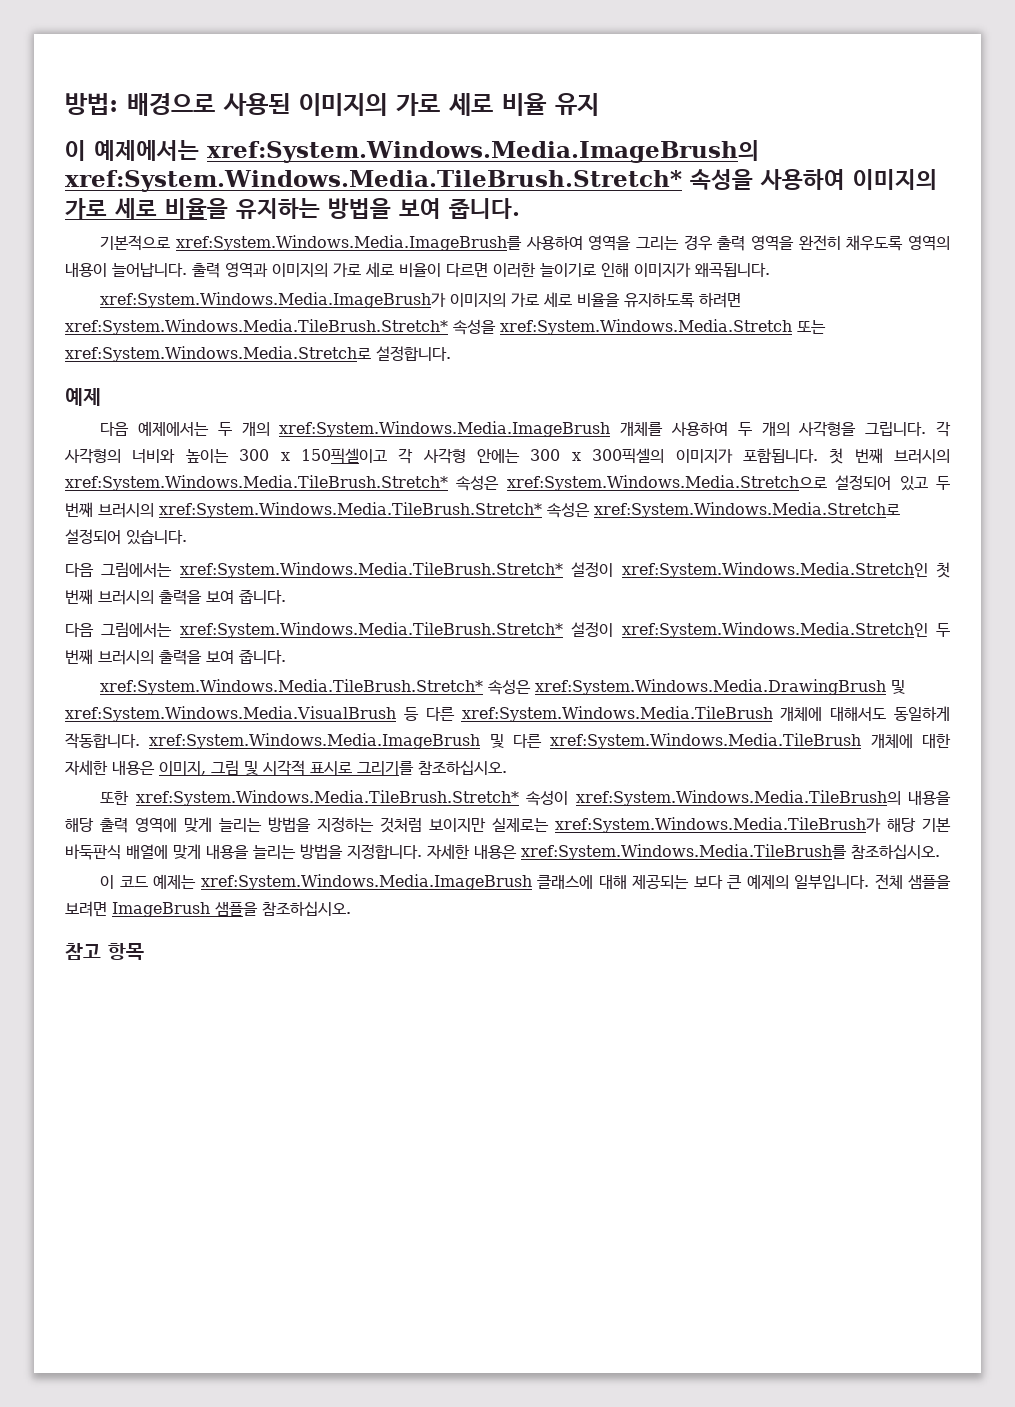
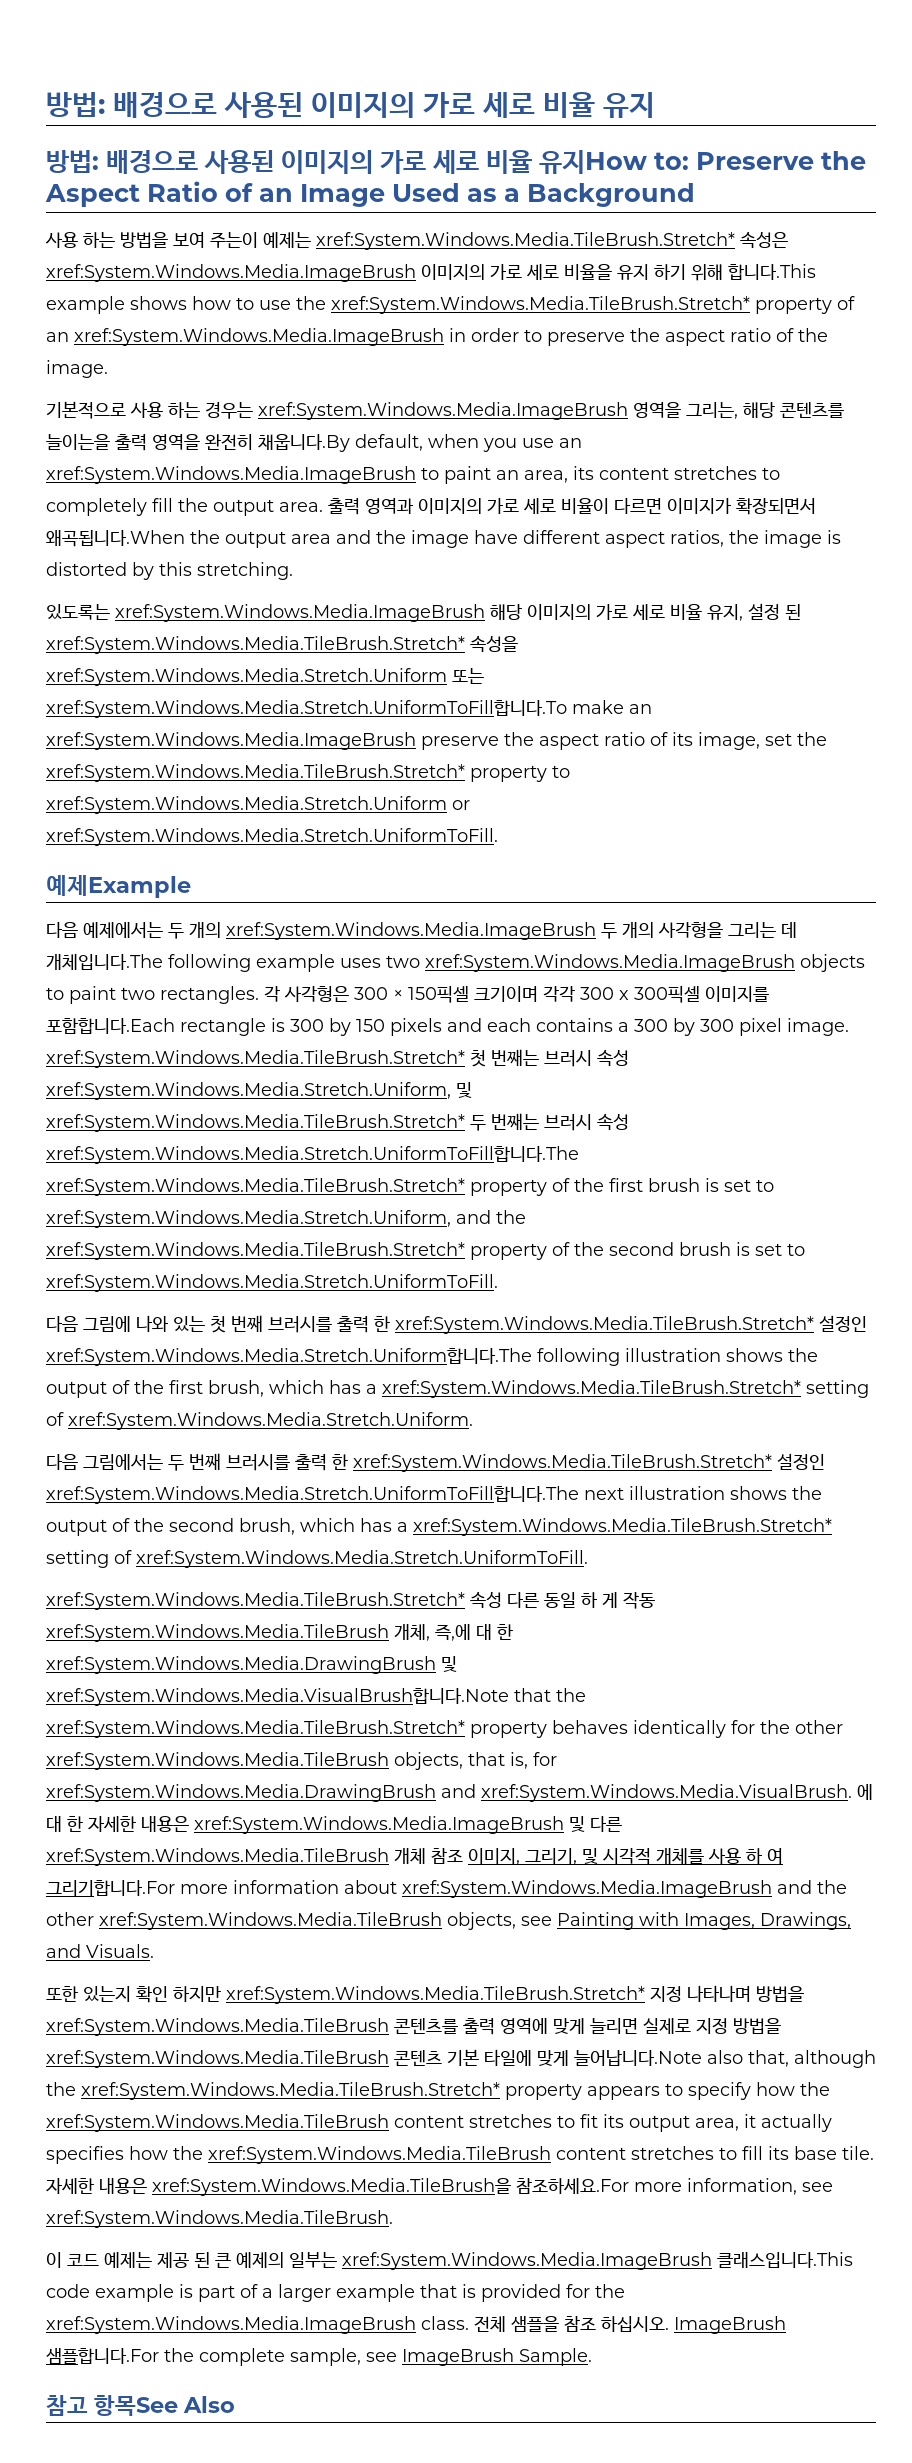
- 이 예제에서는 xref:System.Windows.Media.ImageBrush의 xref:System.Windows.Media.TileBrush.Stretch* 속성을 사용하여 이미지의 가로 세로 비율을 유지하는 방법을 보여 줍니다.
- 기본적으로 xref:System.Windows.Media.ImageBrush를 사용하여 영역을 그리는 경우 출력 영역을 완전히 채우도록 영역의 내용이 늘어납니다.
+ 방법: 배경으로 사용된 이미지의 가로 세로 비율 유지How to: Preserve the Aspect Ratio of an Image Used as a Background
+ 사용 하는 방법을 보여 주는이 예제는 xref:System.Windows.Media.TileBrush.Stretch* 속성은 xref:System.Windows.Media.ImageBrush 이미지의 가로 세로 비율을 유지 하기 위해 합니다.This example shows how to use the xref:System.Windows.Media.TileBrush.Stretch* property of an xref:System.Windows.Media.ImageBrush in order to preserve the aspect ratio of the image.
+ 기본적으로 사용 하는 경우는 xref:System.Windows.Media.ImageBrush 영역을 그리는, 해당 콘텐츠를 늘이는을 출력 영역을 완전히 채웁니다.By default, when you use an xref:System.Windows.Media.ImageBrush to paint an area, its content stretches to completely fill the output area.
- 출력 영역과 이미지의 가로 세로 비율이 다르면 이러한 늘이기로 인해 이미지가 왜곡됩니다.
- xref:System.Windows.Media.ImageBrush가 이미지의 가로 세로 비율을 유지하도록 하려면 xref:System.Windows.Media.TileBrush.Stretch* 속성을 xref:System.Windows.Media.Stretch 또는 xref:System.Windows.Media.Stretch로 설정합니다.
- 예제
+ 출력 영역과 이미지의 가로 세로 비율이 다르면 이미지가 확장되면서 왜곡됩니다.When the output area and the image have different aspect ratios, the image is distorted by this stretching.
+ 있도록는 xref:System.Windows.Media.ImageBrush 해당 이미지의 가로 세로 비율 유지, 설정 된 xref:System.Windows.Media.TileBrush.Stretch* 속성을 xref:System.Windows.Media.Stretch.Uniform 또는 xref:System.Windows.Media.Stretch.UniformToFill합니다.To make an xref:System.Windows.Media.ImageBrush preserve the aspect ratio of its image, set the xref:System.Windows.Media.TileBrush.Stretch* property to xref:System.Windows.Media.Stretch.Uniform or xref:System.Windows.Media.Stretch.UniformToFill.
+ 예제Example
- 다음 예제에서는 두 개의 xref:System.Windows.Media.ImageBrush 개체를 사용하여 두 개의 사각형을 그립니다. 각 사각형의 너비와 높이는 300 x 150픽셀이고 각 사각형 안에는 300 x 300픽셀의 이미지가 포함됩니다. 첫 번째 브러시의 xref:System.Windows.Media.TileBrush.Stretch* 속성은 xref:System.Windows.Media.Stretch으로 설정되어 있고 두 번째 브러시의 xref:System.Windows.Media.TileBrush.Stretch* 속성은 xref:System.Windows.Media.Stretch로 설정되어 있습니다.
- 다음 그림에서는 xref:System.Windows.Media.TileBrush.Stretch* 설정이 xref:System.Windows.Media.Stretch인 첫 번째 브러시의 출력을 보여 줍니다.
- 다음 그림에서는 xref:System.Windows.Media.TileBrush.Stretch* 설정이 xref:System.Windows.Media.Stretch인 두 번째 브러시의 출력을 보여 줍니다.
- xref:System.Windows.Media.TileBrush.Stretch* 속성은 xref:System.Windows.Media.DrawingBrush 및 xref:System.Windows.Media.VisualBrush 등 다른 xref:System.Windows.Media.TileBrush 개체에 대해서도 동일하게 작동합니다. xref:System.Windows.Media.ImageBrush 및 다른 xref:System.Windows.Media.TileBrush 개체에 대한 자세한 내용은 이미지, 그림 및 시각적 표시로 그리기를 참조하십시오.
- 또한 xref:System.Windows.Media.TileBrush.Stretch* 속성이 xref:System.Windows.Media.TileBrush의 내용을 해당 출력 영역에 맞게 늘리는 방법을 지정하는 것처럼 보이지만 실제로는 xref:System.Windows.Media.TileBrush가 해당 기본 바둑판식 배열에 맞게 내용을 늘리는 방법을 지정합니다. 자세한 내용은 xref:System.Windows.Media.TileBrush를 참조하십시오.
- 이 코드 예제는 xref:System.Windows.Media.ImageBrush 클래스에 대해 제공되는 보다 큰 예제의 일부입니다. 전체 샘플을 보려면 ImageBrush 샘플을 참조하십시오.
+ 다음 예제에서는 두 개의 xref:System.Windows.Media.ImageBrush 두 개의 사각형을 그리는 데 개체입니다.The following example uses two xref:System.Windows.Media.ImageBrush objects to paint two rectangles. 각 사각형은 300 × 150픽셀 크기이며 각각 300 x 300픽셀 이미지를 포함합니다.Each rectangle is 300 by 150 pixels and each contains a 300 by 300 pixel image. xref:System.Windows.Media.TileBrush.Stretch* 첫 번째는 브러시 속성 xref:System.Windows.Media.Stretch.Uniform, 및 xref:System.Windows.Media.TileBrush.Stretch* 두 번째는 브러시 속성 xref:System.Windows.Media.Stretch.UniformToFill합니다.The xref:System.Windows.Media.TileBrush.Stretch* property of the first brush is set to xref:System.Windows.Media.Stretch.Uniform, and the xref:System.Windows.Media.TileBrush.Stretch* property of the second brush is set to xref:System.Windows.Media.Stretch.UniformToFill.
+ 다음 그림에 나와 있는 첫 번째 브러시를 출력 한 xref:System.Windows.Media.TileBrush.Stretch* 설정인 xref:System.Windows.Media.Stretch.Uniform합니다.The following illustration shows the output of the first brush, which has a xref:System.Windows.Media.TileBrush.Stretch* setting of xref:System.Windows.Media.Stretch.Uniform.
+ 다음 그림에서는 두 번째 브러시를 출력 한 xref:System.Windows.Media.TileBrush.Stretch* 설정인 xref:System.Windows.Media.Stretch.UniformToFill합니다.The next illustration shows the output of the second brush, which has a xref:System.Windows.Media.TileBrush.Stretch* setting of xref:System.Windows.Media.Stretch.UniformToFill.
+ xref:System.Windows.Media.TileBrush.Stretch* 속성 다른 동일 하 게 작동 xref:System.Windows.Media.TileBrush 개체, 즉,에 대 한 xref:System.Windows.Media.DrawingBrush 및 xref:System.Windows.Media.VisualBrush합니다.Note that the xref:System.Windows.Media.TileBrush.Stretch* property behaves identically for the other xref:System.Windows.Media.TileBrush objects, that is, for xref:System.Windows.Media.DrawingBrush and xref:System.Windows.Media.VisualBrush. 에 대 한 자세한 내용은 xref:System.Windows.Media.ImageBrush 및 다른 xref:System.Windows.Media.TileBrush 개체 참조 이미지, 그리기, 및 시각적 개체를 사용 하 여 그리기합니다.For more information about xref:System.Windows.Media.ImageBrush and the other xref:System.Windows.Media.TileBrush objects, see Painting with Images, Drawings, and Visuals.
+ 또한 있는지 확인 하지만 xref:System.Windows.Media.TileBrush.Stretch* 지정 나타나며 방법을 xref:System.Windows.Media.TileBrush 콘텐츠를 출력 영역에 맞게 늘리면 실제로 지정 방법을 xref:System.Windows.Media.TileBrush 콘텐츠 기본 타일에 맞게 늘어납니다.Note also that, although the xref:System.Windows.Media.TileBrush.Stretch* property appears to specify how the xref:System.Windows.Media.TileBrush content stretches to fit its output area, it actually specifies how the xref:System.Windows.Media.TileBrush content stretches to fill its base tile. 자세한 내용은 xref:System.Windows.Media.TileBrush을 참조하세요.For more information, see xref:System.Windows.Media.TileBrush.
+ 이 코드 예제는 제공 된 큰 예제의 일부는 xref:System.Windows.Media.ImageBrush 클래스입니다.This code example is part of a larger example that is provided for the xref:System.Windows.Media.ImageBrush class. 전체 샘플을 참조 하십시오. ImageBrush 샘플합니다.For the complete sample, see ImageBrush Sample.
- 참고 항목
+ 참고 항목See Also

